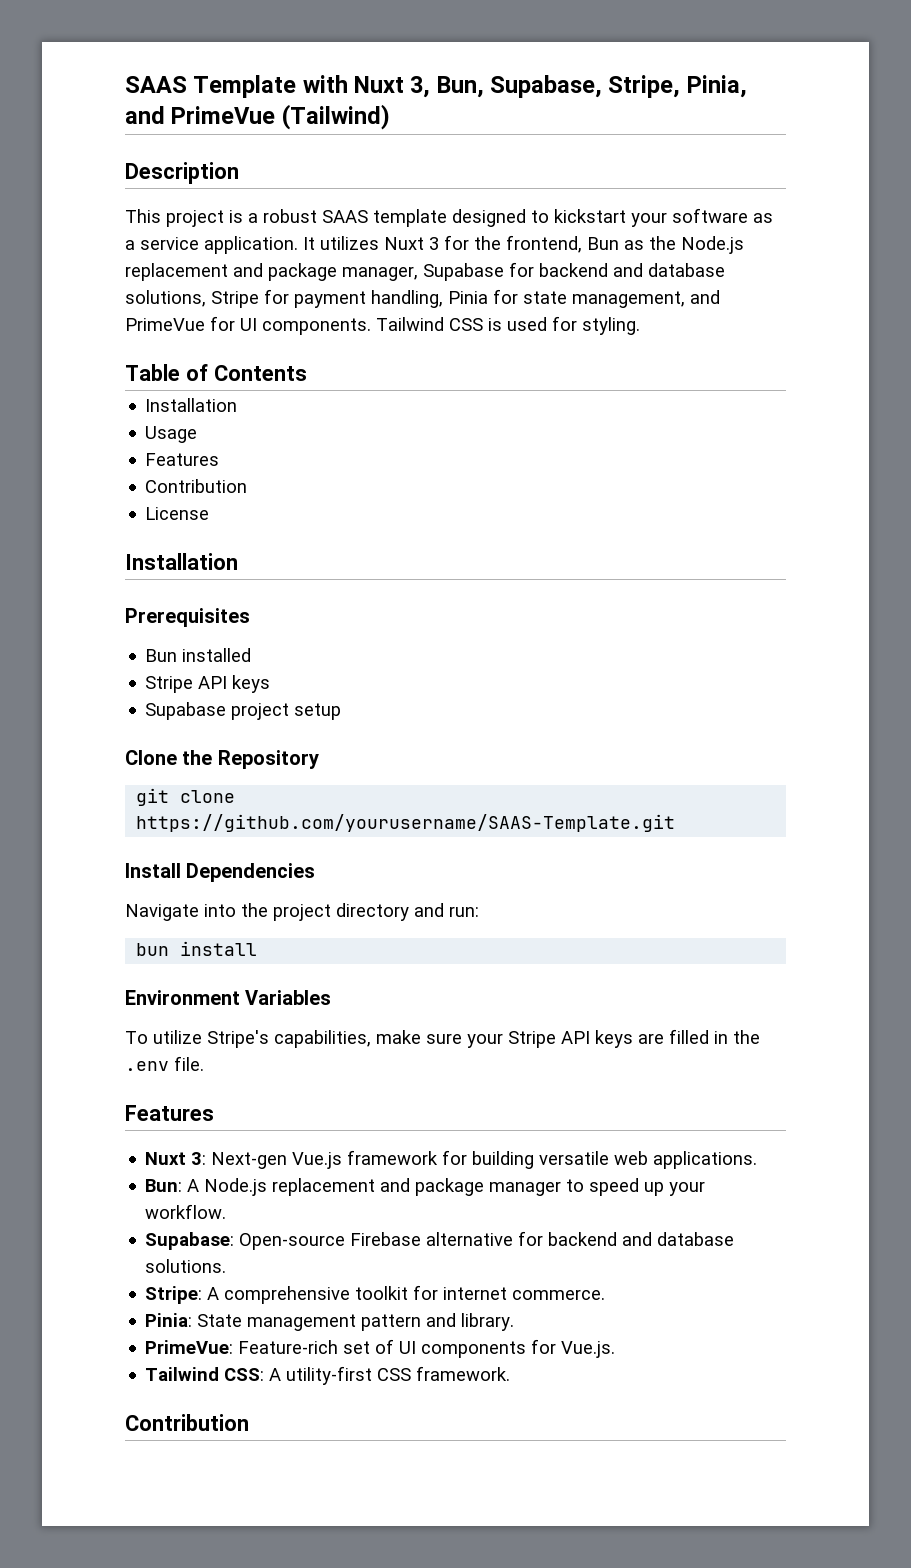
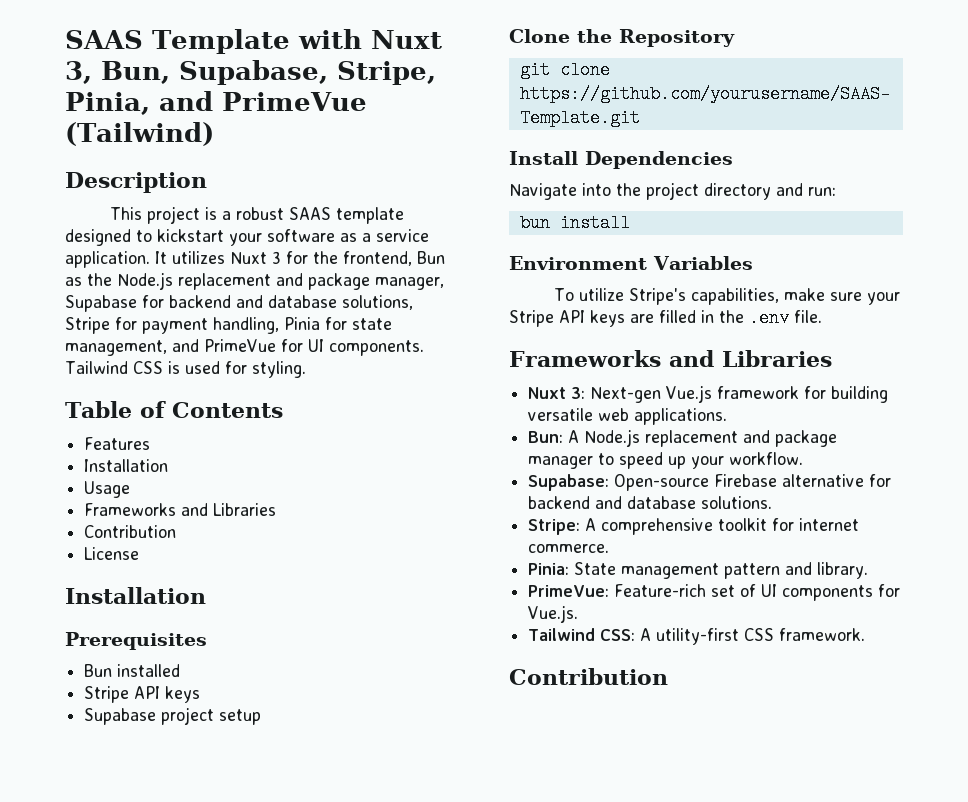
+ Features
  Usage
- Features
+ Frameworks and Libraries
  To utilize Stripe's capabilities, make sure your Stripe API keys are filled in the .env file.
- Features
+ Frameworks and Libraries

